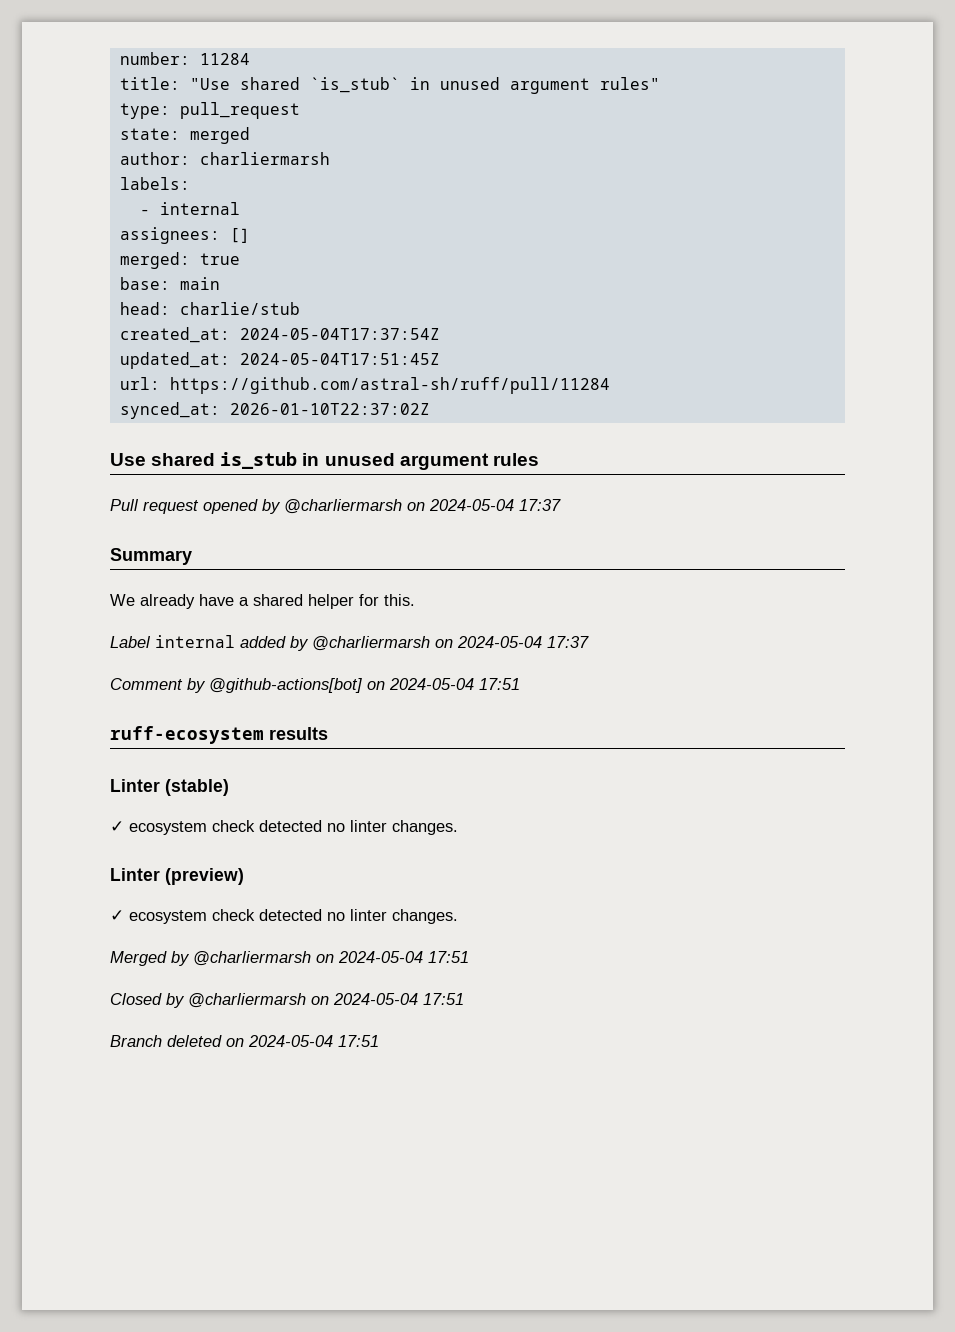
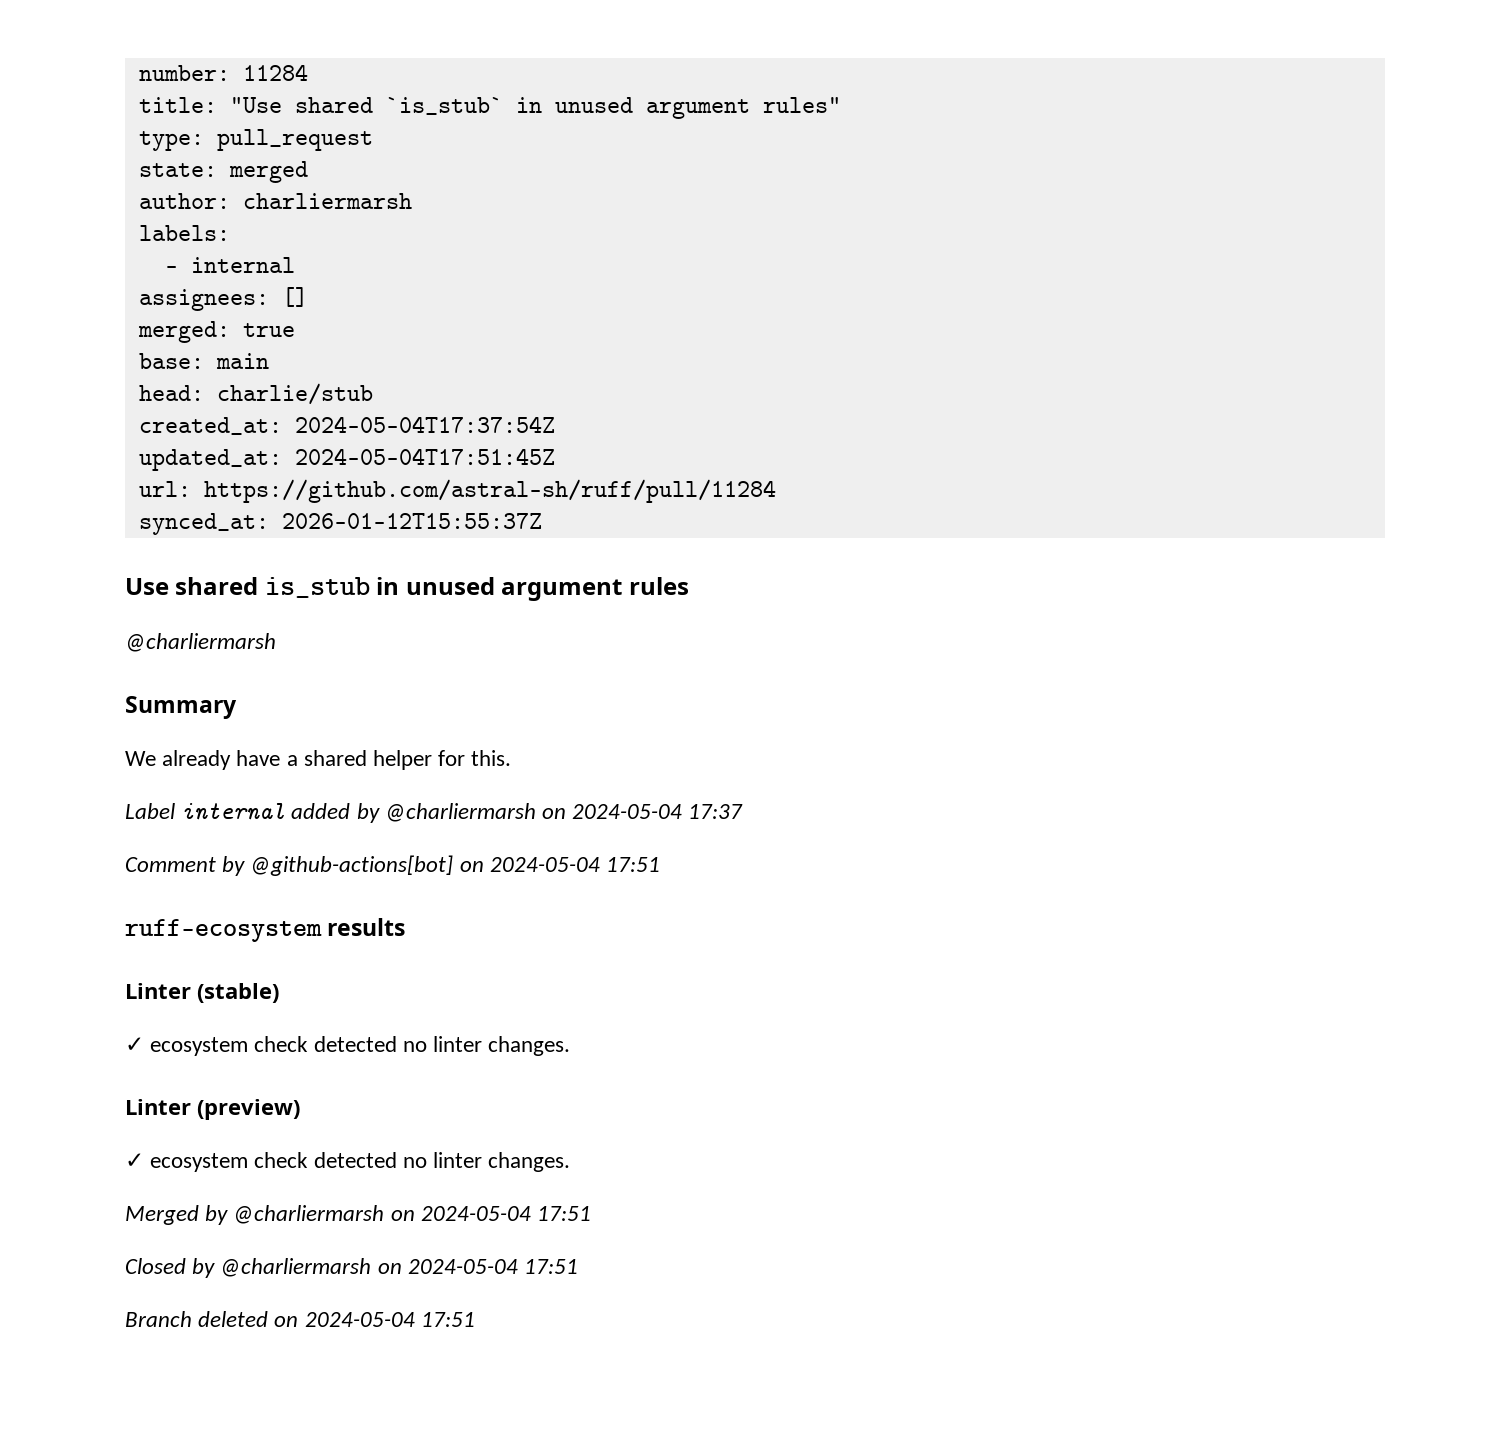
- synced_at: 2026-01-10T22:37:02Z
+ synced_at: 2026-01-12T15:55:37Z
  Use shared is_stub in unused argument rules
- Pull request opened by @charliermarsh on 2024-05-04 17:37
+ @charliermarsh

